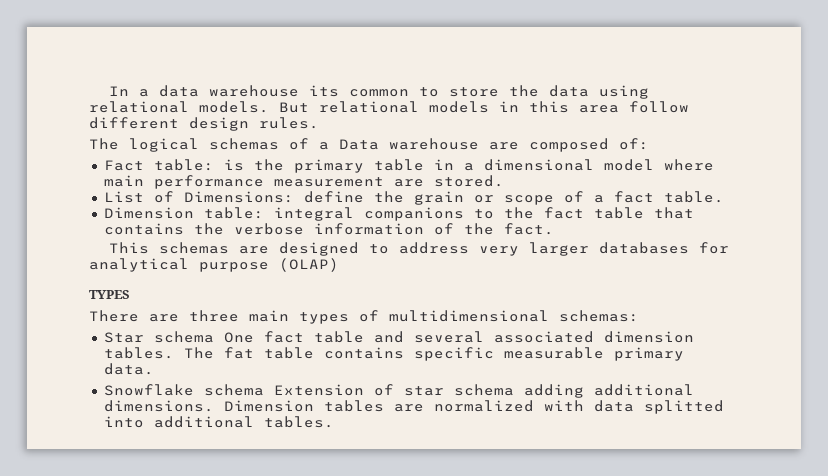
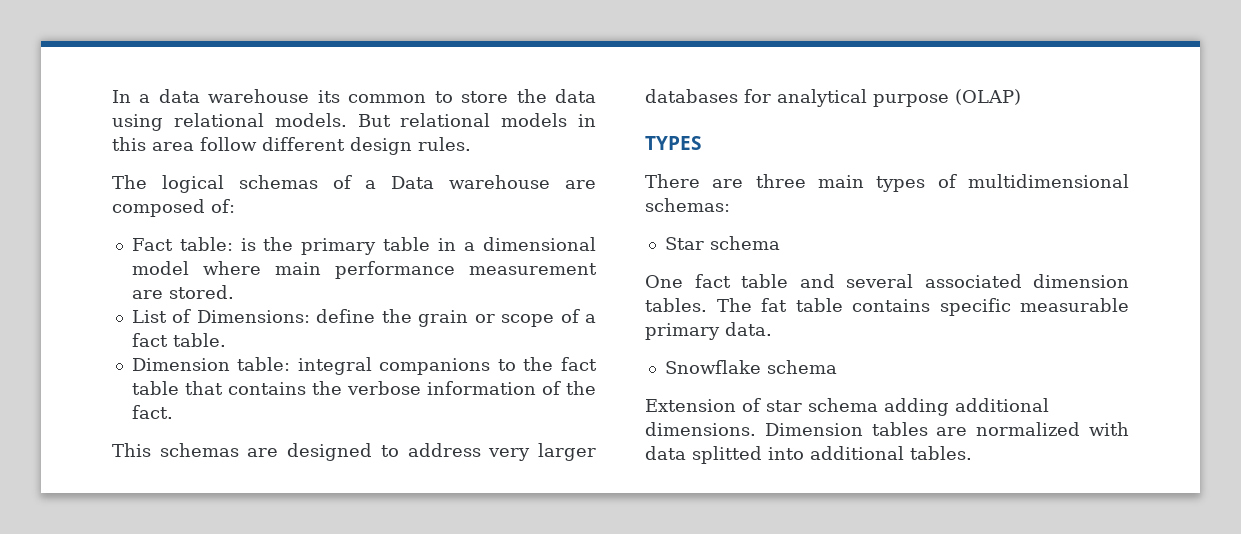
- Star schema One fact table and several associated dimension tables.
+ Star schema
+ One fact table and several associated dimension tables.
- Snowflake schema Extension of star schema adding additional dimensions.
+ Snowflake schema
+ Extension of star schema adding additional dimensions.

